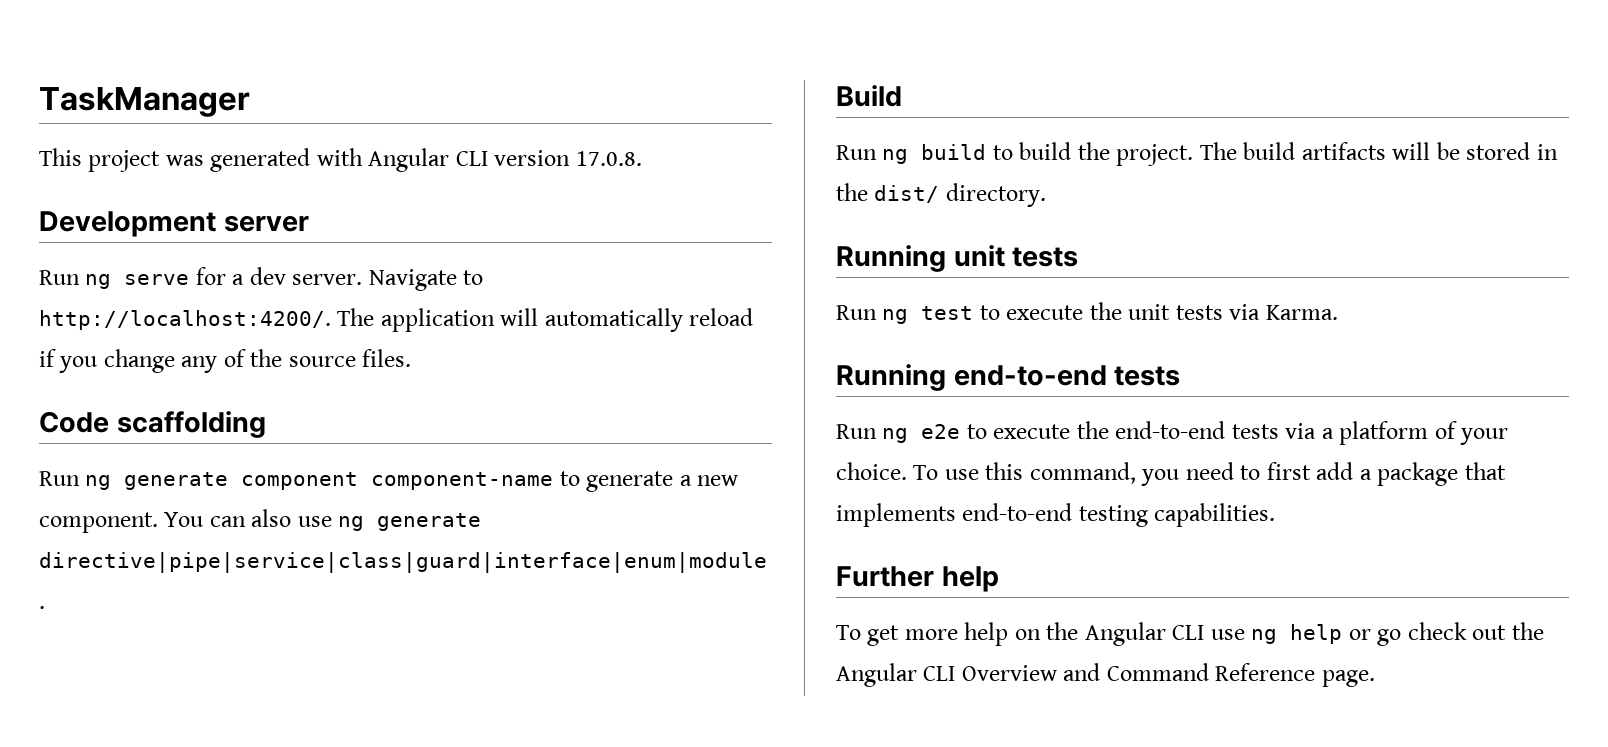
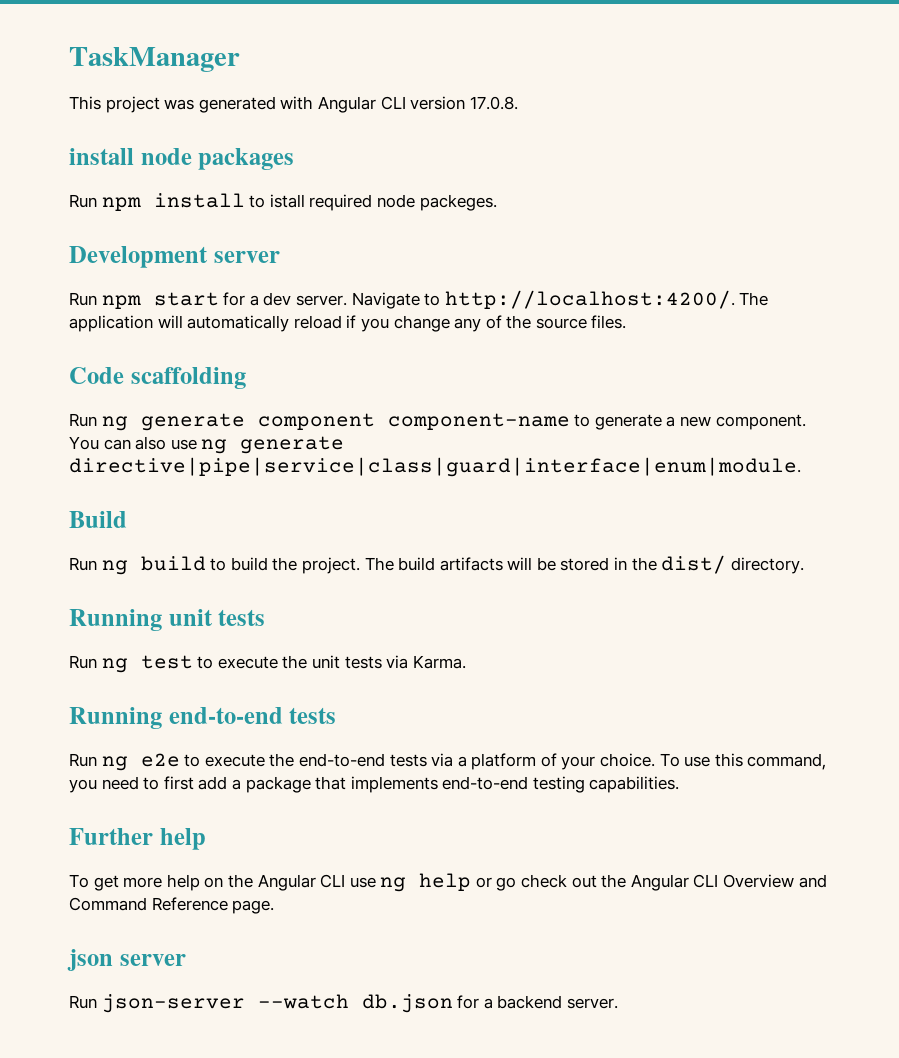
+ install node packages
+ Run npm install to istall required node packeges.
- Run ng serve for a dev server.
+ Run npm start for a dev server.
+ json server
+ Run json-server --watch db.json for a backend server.

